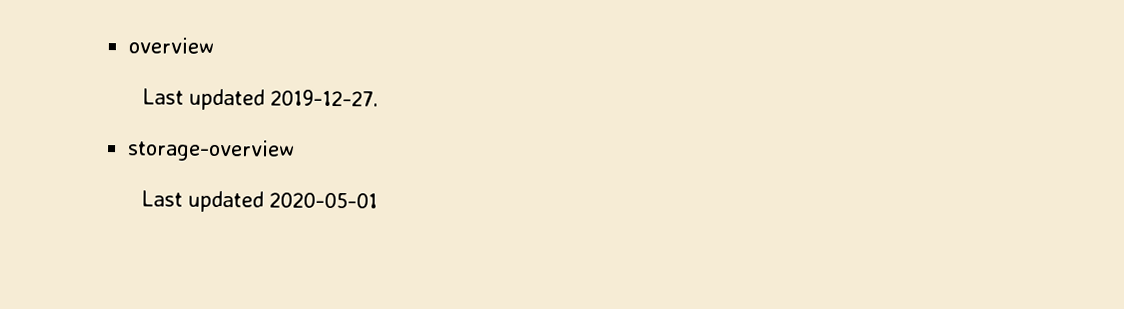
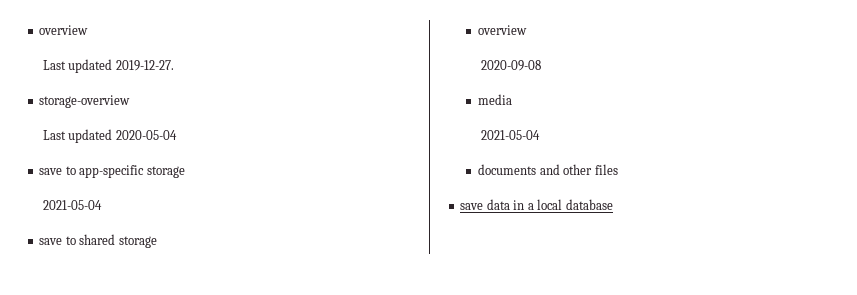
- Last updated 2020-05-01
+ Last updated 2020-05-04
+ save to app-specific storage
+ 2021-05-04
+ save to shared storage
+ overview
+ 2020-09-08
+ media
+ 2021-05-04
+ documents and other files
+ save data in a local database

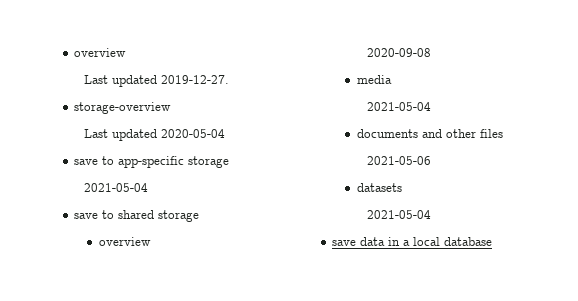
+ 2021-05-06
+ datasets
+ 2021-05-04

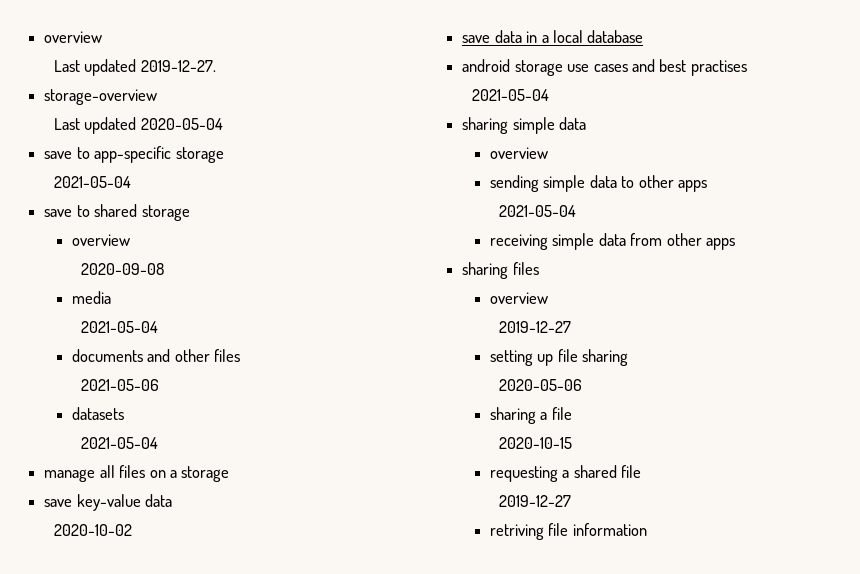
+ manage all files on a storage
+ save key-value data
+ 2020-10-02
+ android storage use cases and best practises
+ 2021-05-04
+ sharing simple data
+ overview
+ sending simple data to other apps
+ 2021-05-04
+ receiving simple data from other apps
+ sharing files
+ overview
+ 2019-12-27
+ setting up file sharing
+ 2020-05-06
+ sharing a file
+ 2020-10-15
+ requesting a shared file
+ 2019-12-27
+ retriving file information

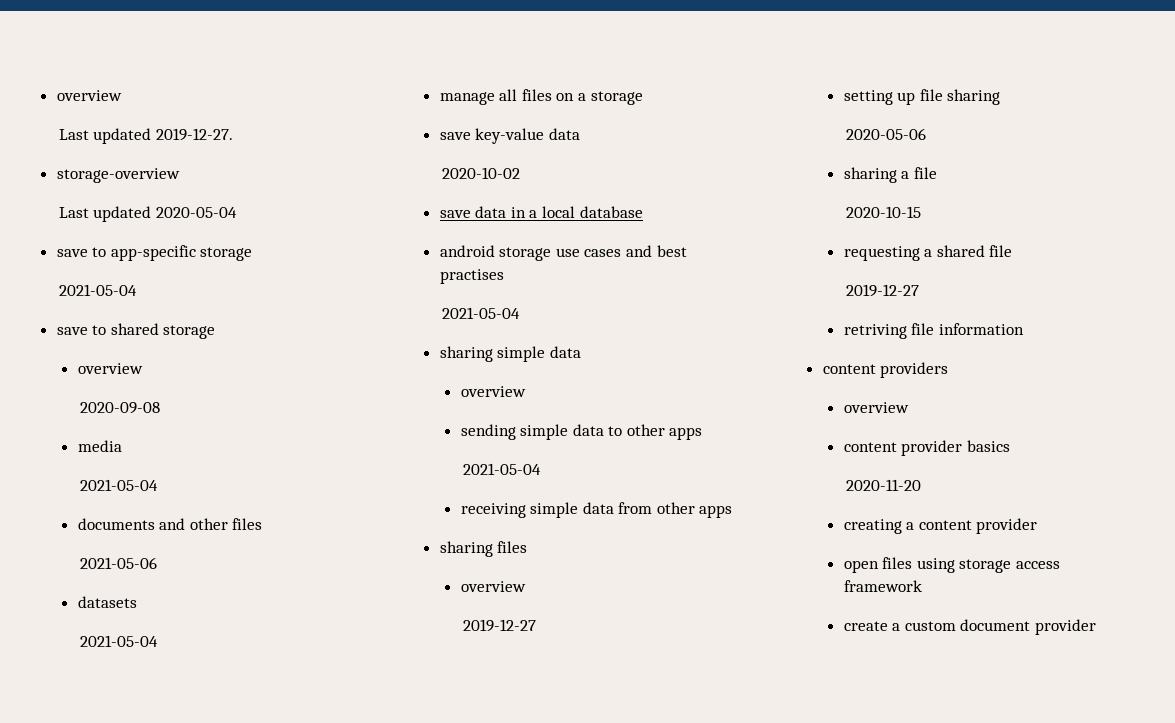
+ content providers
+ overview
+ content provider basics
+ 2020-11-20
+ creating a content provider
+ open files using storage access framework
+ create a custom document provider

